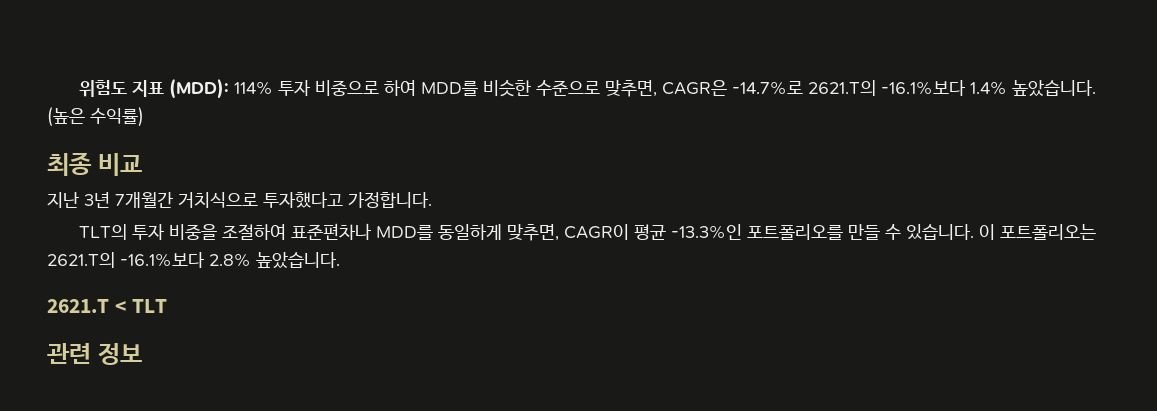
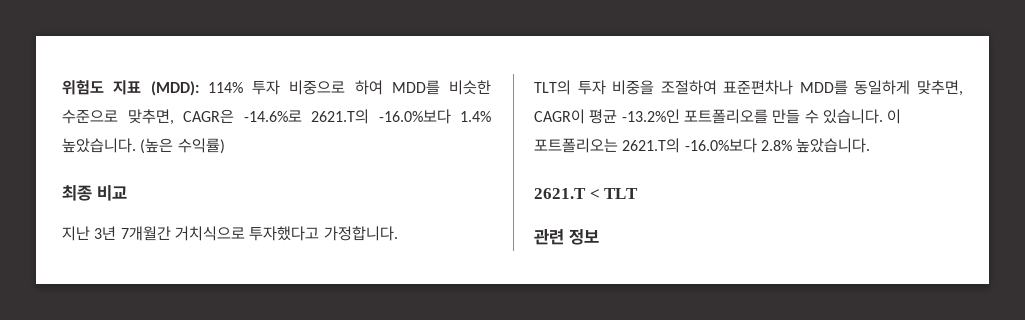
- 위험도 지표 (MDD): 114% 투자 비중으로 하여 MDD를 비슷한 수준으로 맞추면, CAGR은 -14.7%로 2621.T의 -16.1%보다 1.4% 높았습니다.
+ 위험도 지표 (MDD): 114% 투자 비중으로 하여 MDD를 비슷한 수준으로 맞추면, CAGR은 -14.6%로 2621.T의 -16.0%보다 1.4% 높았습니다.
- TLT의 투자 비중을 조절하여 표준편차나 MDD를 동일하게 맞추면, CAGR이 평균 -13.3%인 포트폴리오를 만들 수 있습니다.
+ TLT의 투자 비중을 조절하여 표준편차나 MDD를 동일하게 맞추면, CAGR이 평균 -13.2%인 포트폴리오를 만들 수 있습니다.
- 이 포트폴리오는 2621.T의 -16.1%보다 2.8% 높았습니다.
+ 이 포트폴리오는 2621.T의 -16.0%보다 2.8% 높았습니다.

